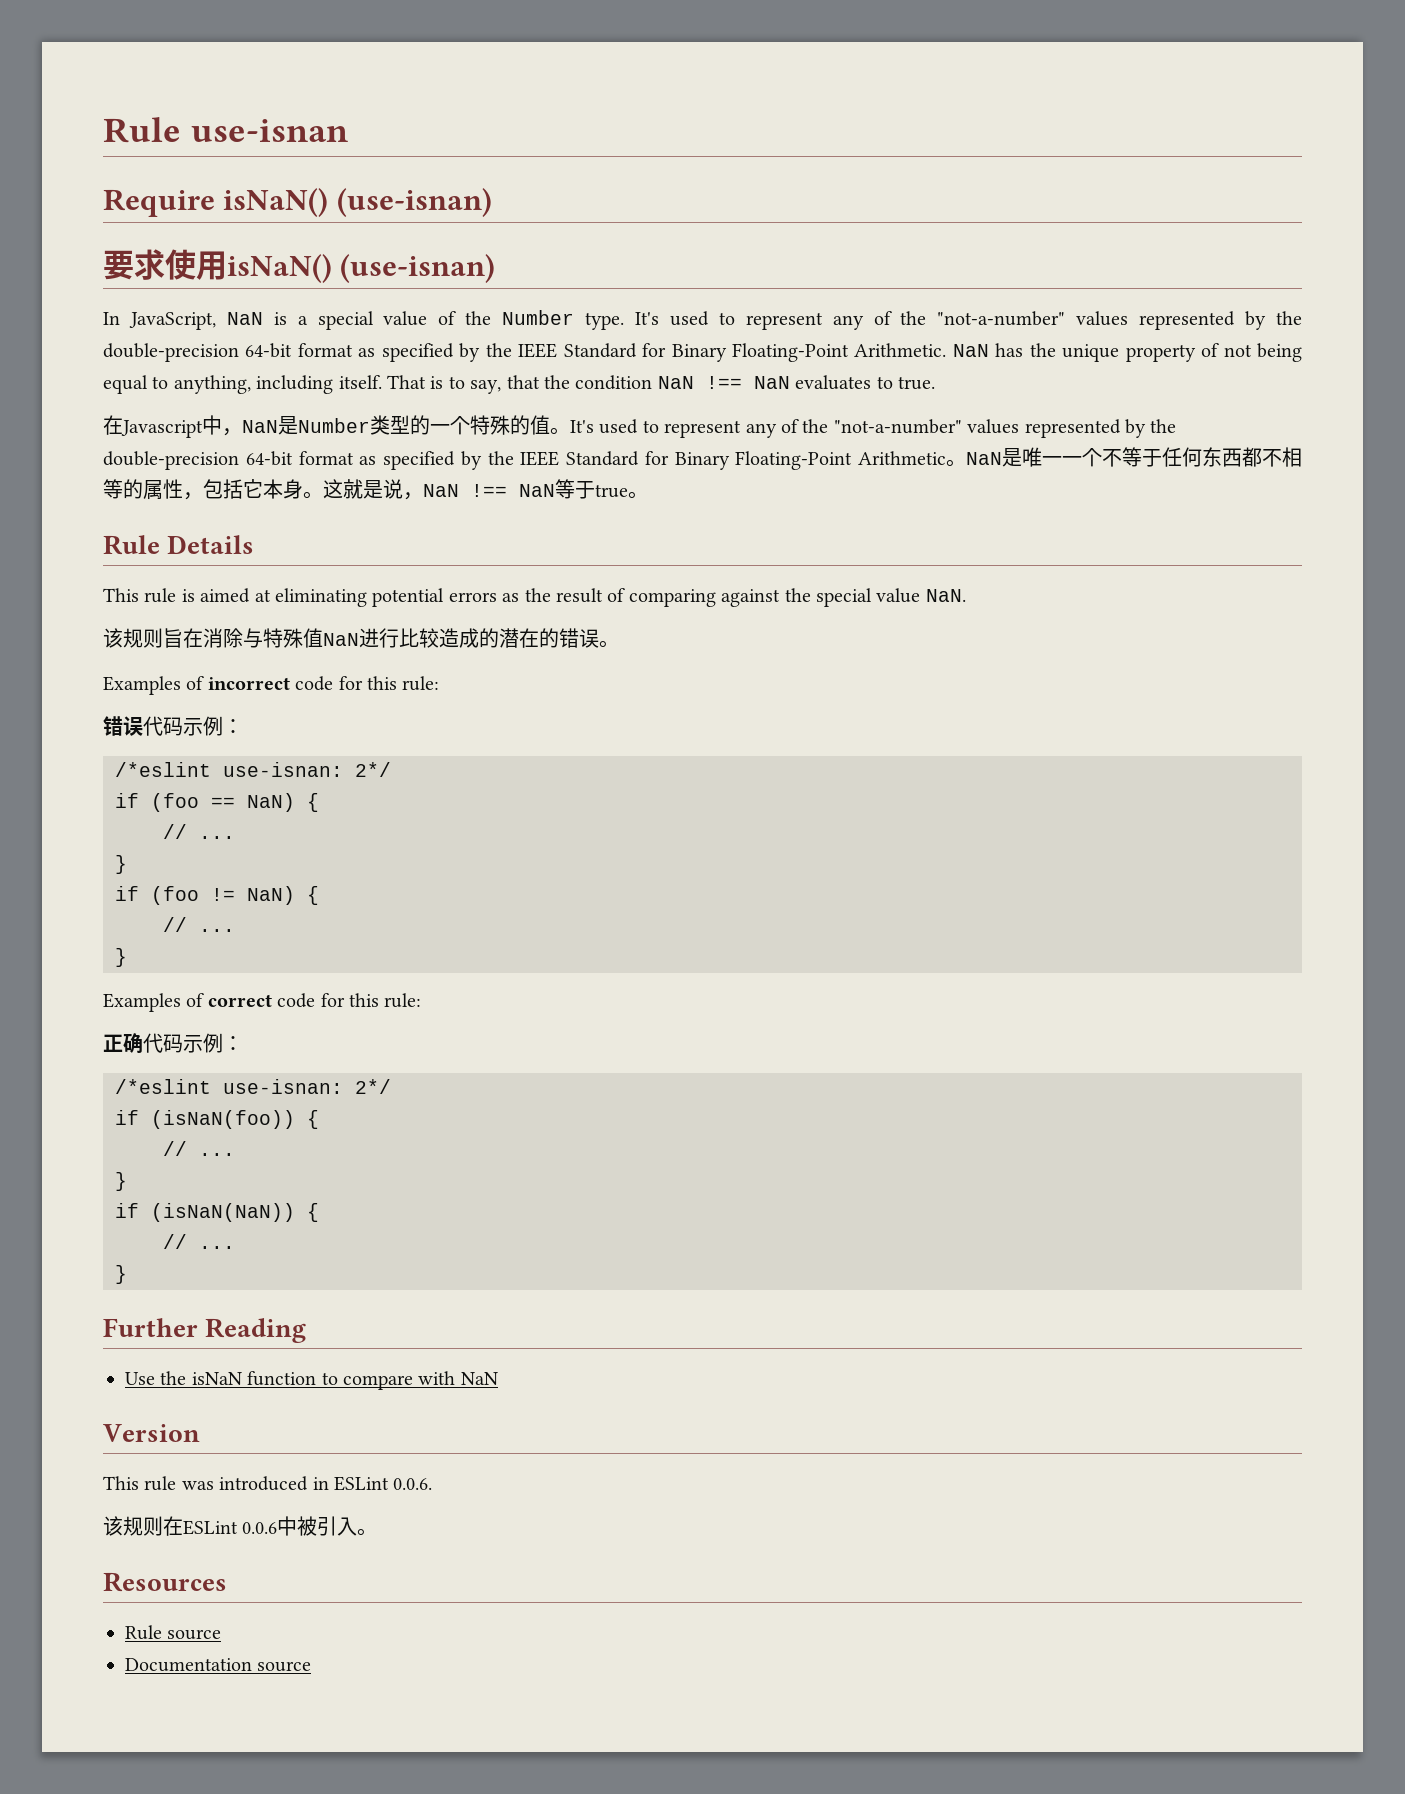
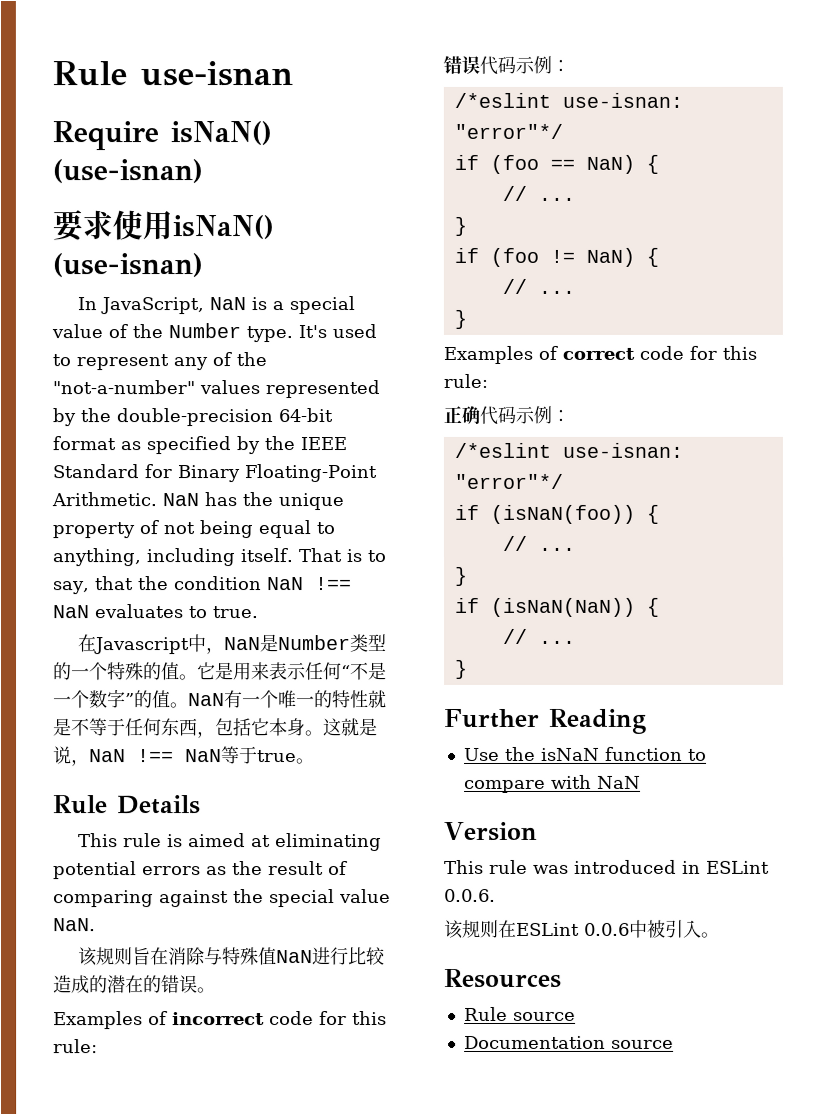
- It's used to represent any of the "not-a-number" values represented by the double-precision 64-bit format as specified by the IEEE Standard for Binary Floating-Point Arithmetic。NaN是唯一一个不等于任何东西都不相等的属性，包括它本身。
+ 它是用来表示任何“不是一个数字”的值。NaN有一个唯一的特性就是不等于任何东西，包括它本身。
  错误代码示例：
- /*eslint use-isnan: 2*/
+ /*eslint use-isnan: "error"*/
  正确代码示例：
- /*eslint use-isnan: 2*/
+ /*eslint use-isnan: "error"*/

